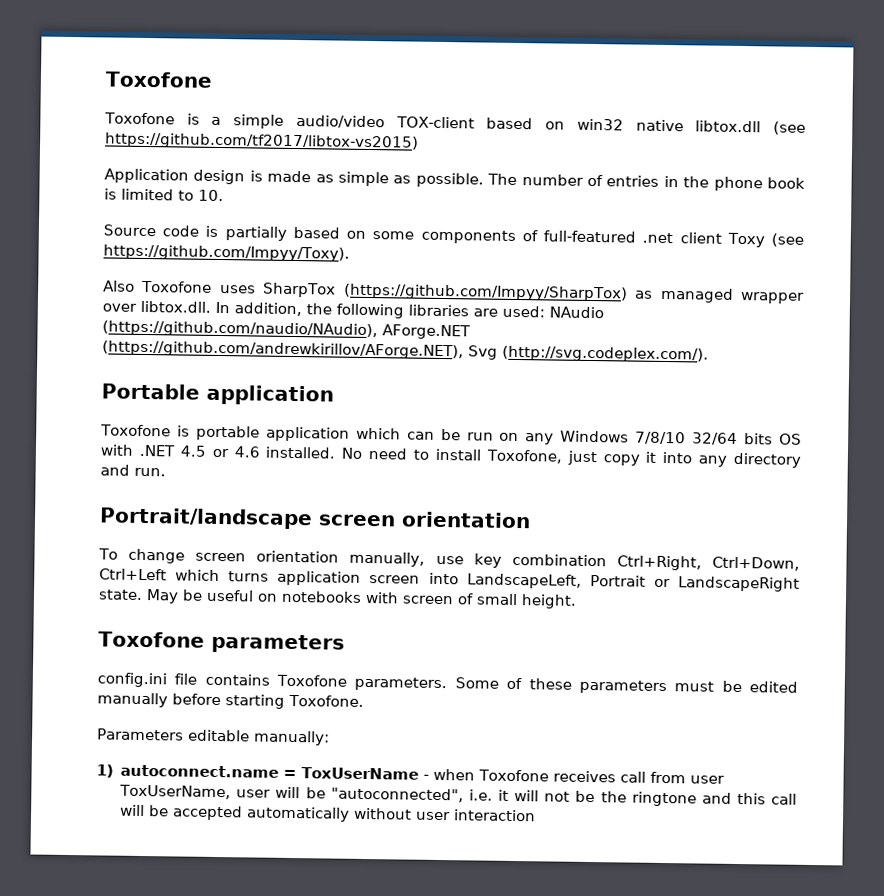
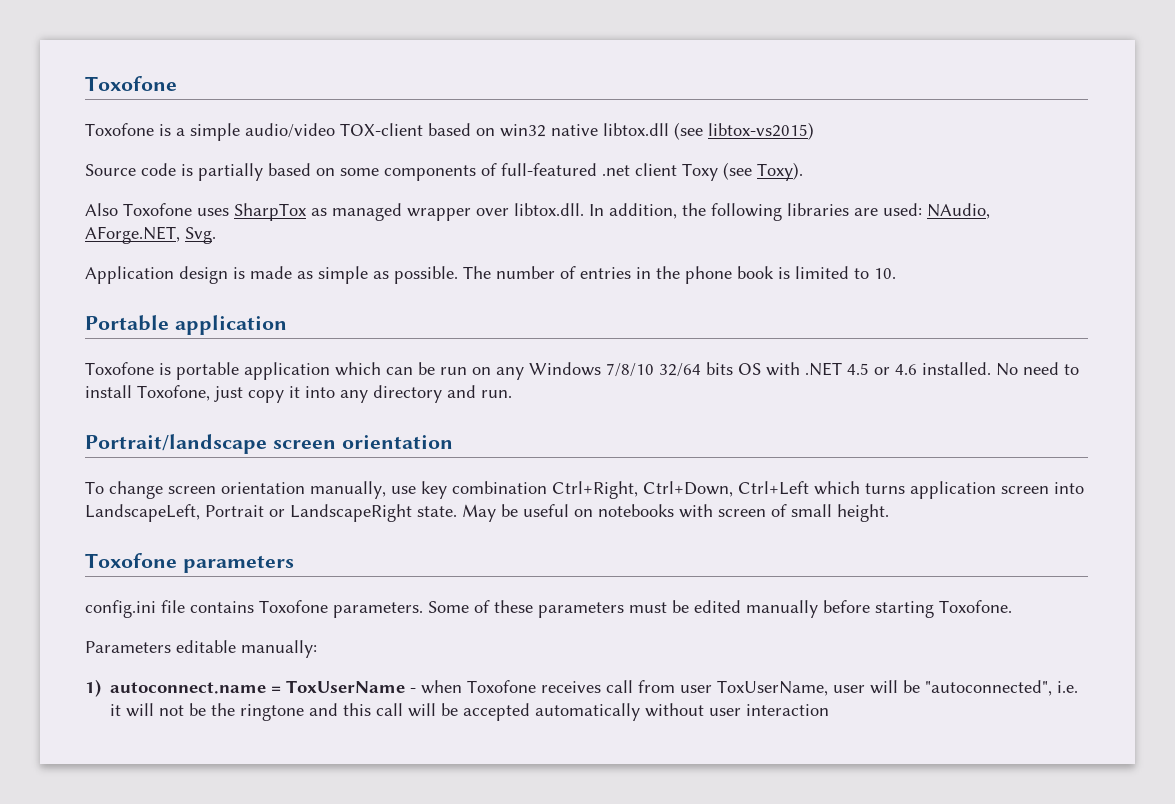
- Toxofone is a simple audio/video TOX-client based on win32 native libtox.dll (see https://github.com/tf2017/libtox-vs2015)
+ Toxofone is a simple audio/video TOX-client based on win32 native libtox.dll (see libtox-vs2015)
+ Source code is partially based on some components of full-featured .net client Toxy (see Toxy).
+ Also Toxofone uses SharpTox as managed wrapper over libtox.dll. In addition, the following libraries are used: NAudio, AForge.NET, Svg.
- Source code is partially based on some components of full-featured .net client Toxy (see https://github.com/Impyy/Toxy).
- Also Toxofone uses SharpTox (https://github.com/Impyy/SharpTox) as managed wrapper over libtox.dll. In addition, the following libraries are used: NAudio (https://github.com/naudio/NAudio), AForge.NET (https://github.com/andrewkirillov/AForge.NET), Svg (http://svg.codeplex.com/).

